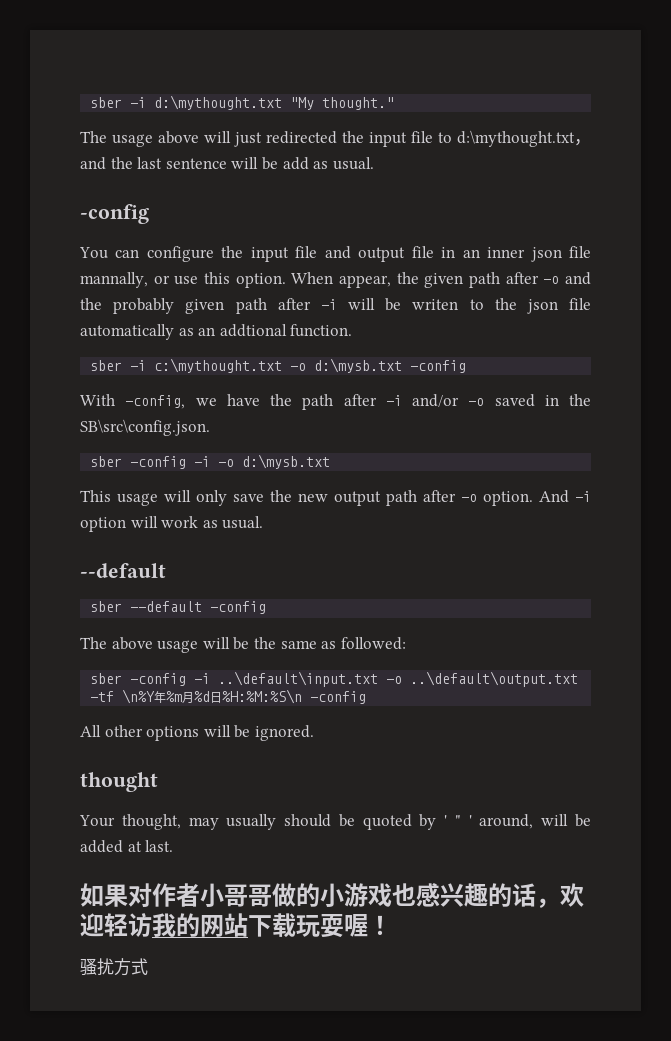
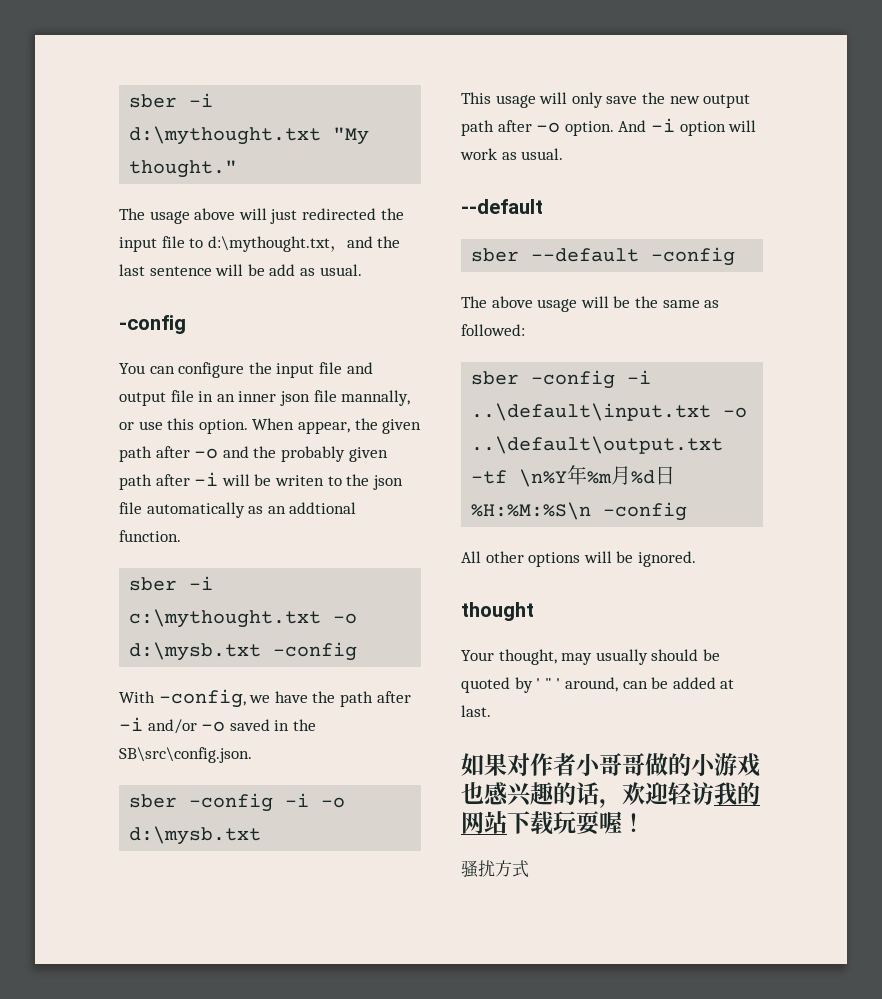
- Your thought, may usually should be quoted by ' " ' around, will be added at last.
+ Your thought, may usually should be quoted by ' " ' around, can be added at last.

